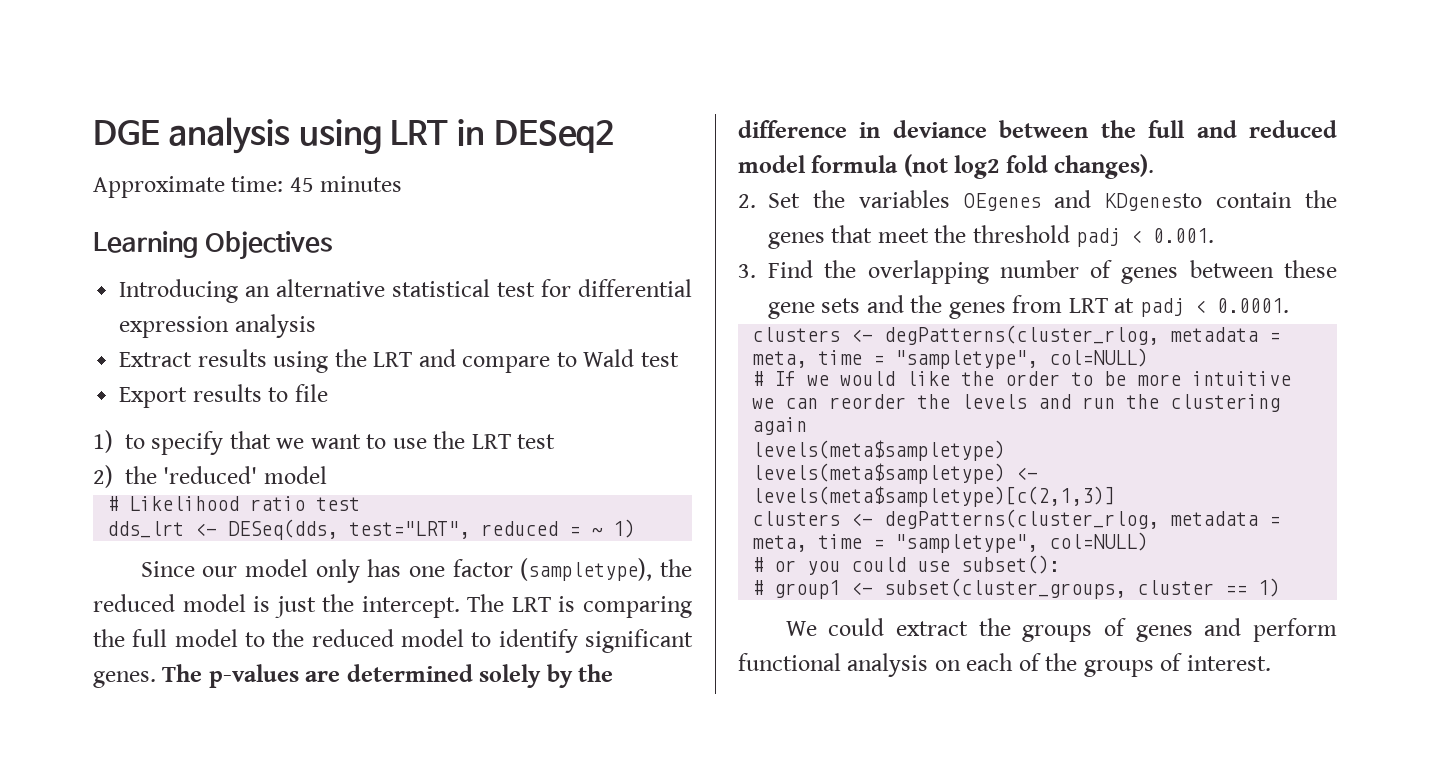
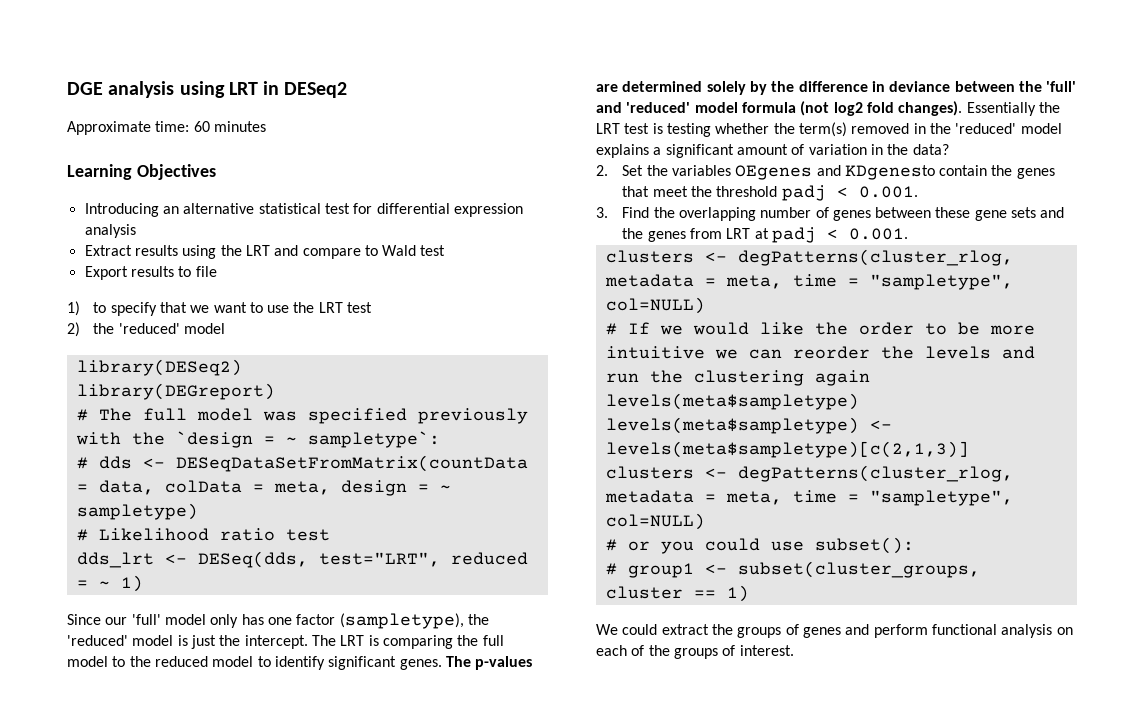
- Approximate time: 45 minutes
+ Approximate time: 60 minutes
+ library(DESeq2)
+ library(DEGreport)
+ # The full model was specified previously with the `design = ~ sampletype`:
+ # dds <- DESeqDataSetFromMatrix(countData = data, colData = meta, design = ~ sampletype)
- Since our model only has one factor (sampletype), the reduced model is just the intercept.
+ Since our 'full' model only has one factor (sampletype), the 'reduced' model is just the intercept.
- The p-values are determined solely by the difference in deviance between the full and reduced model formula (not log2 fold changes).
+ The p-values are determined solely by the difference in deviance between the 'full' and 'reduced' model formula (not log2 fold changes). Essentially the LRT test is testing whether the term(s) removed in the 'reduced' model explains a significant amount of variation in the data?
- 3. Find the overlapping number of genes between these gene sets and the genes from LRT at padj < 0.0001.
+ 3. Find the overlapping number of genes between these gene sets and the genes from LRT at padj < 0.001.

